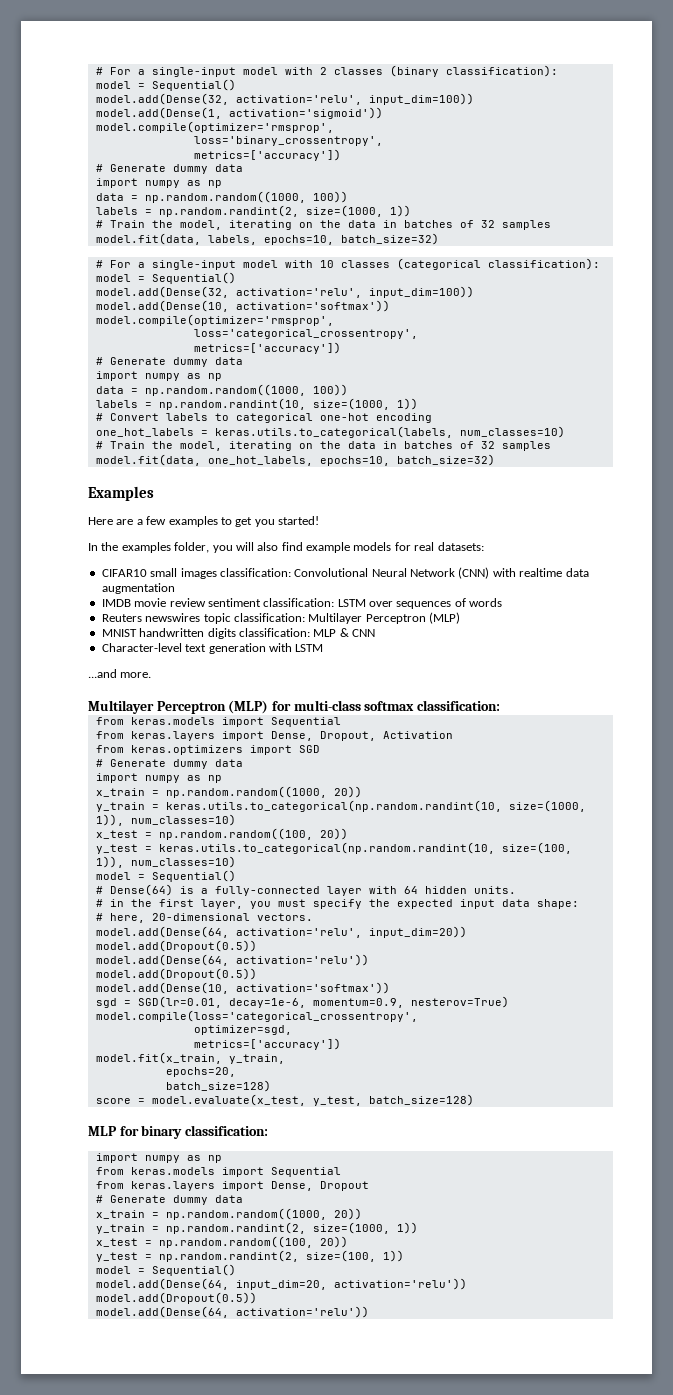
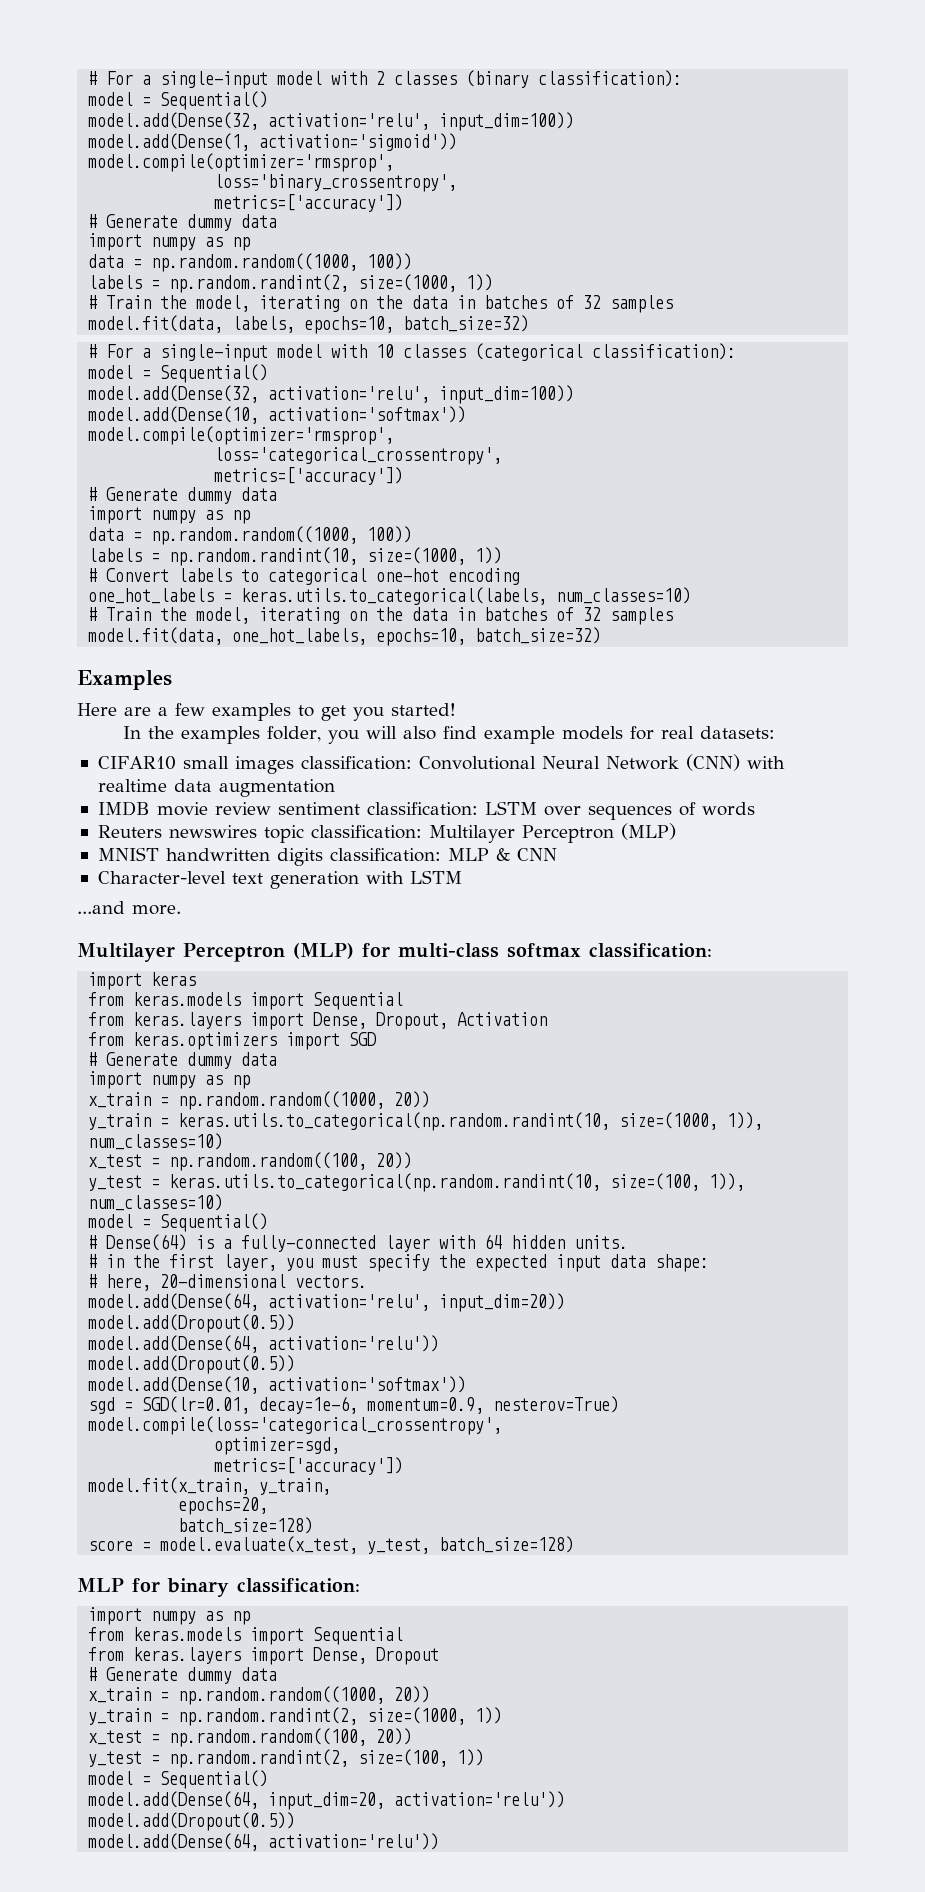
+ import keras

